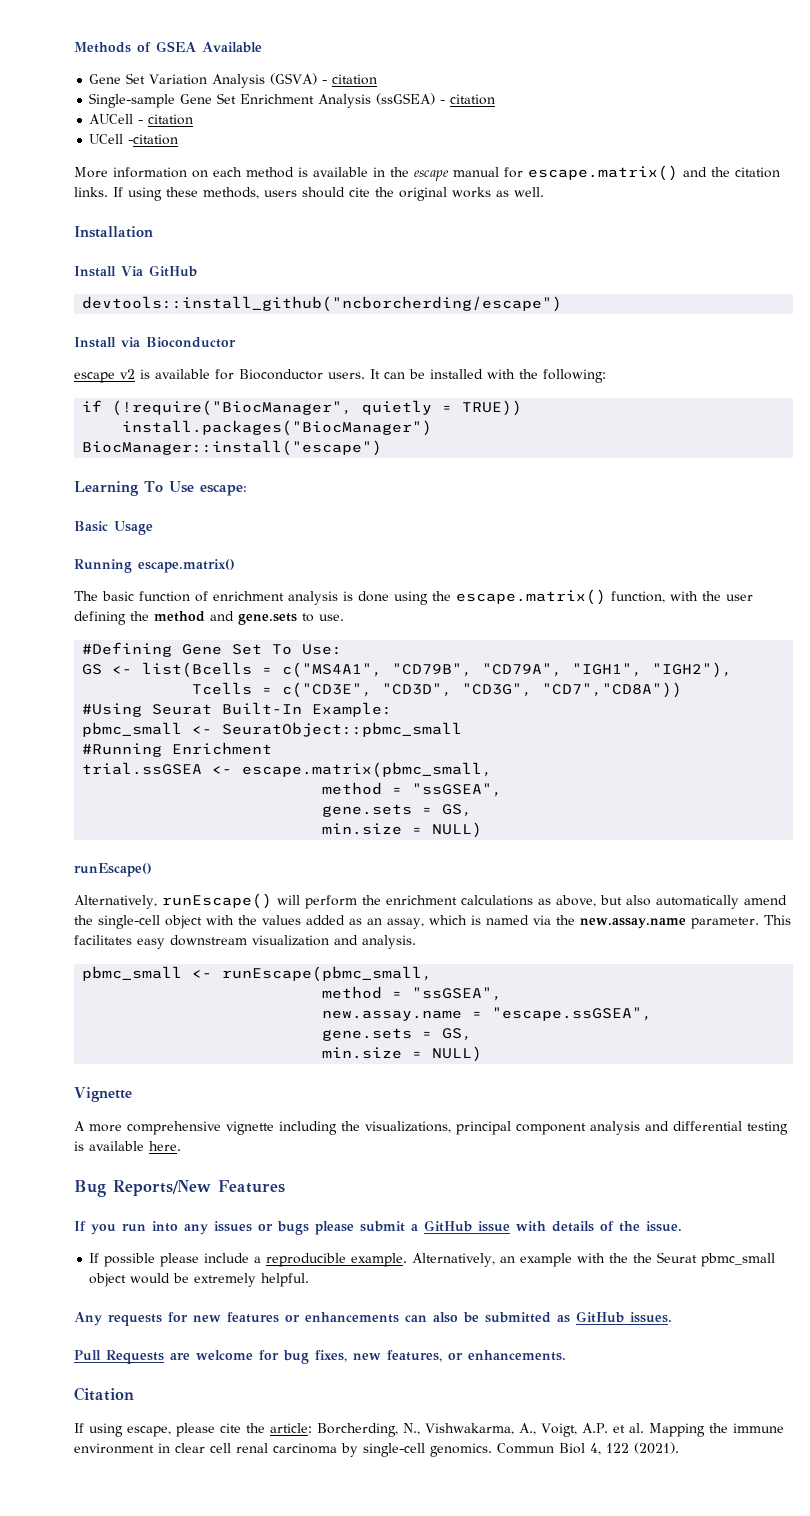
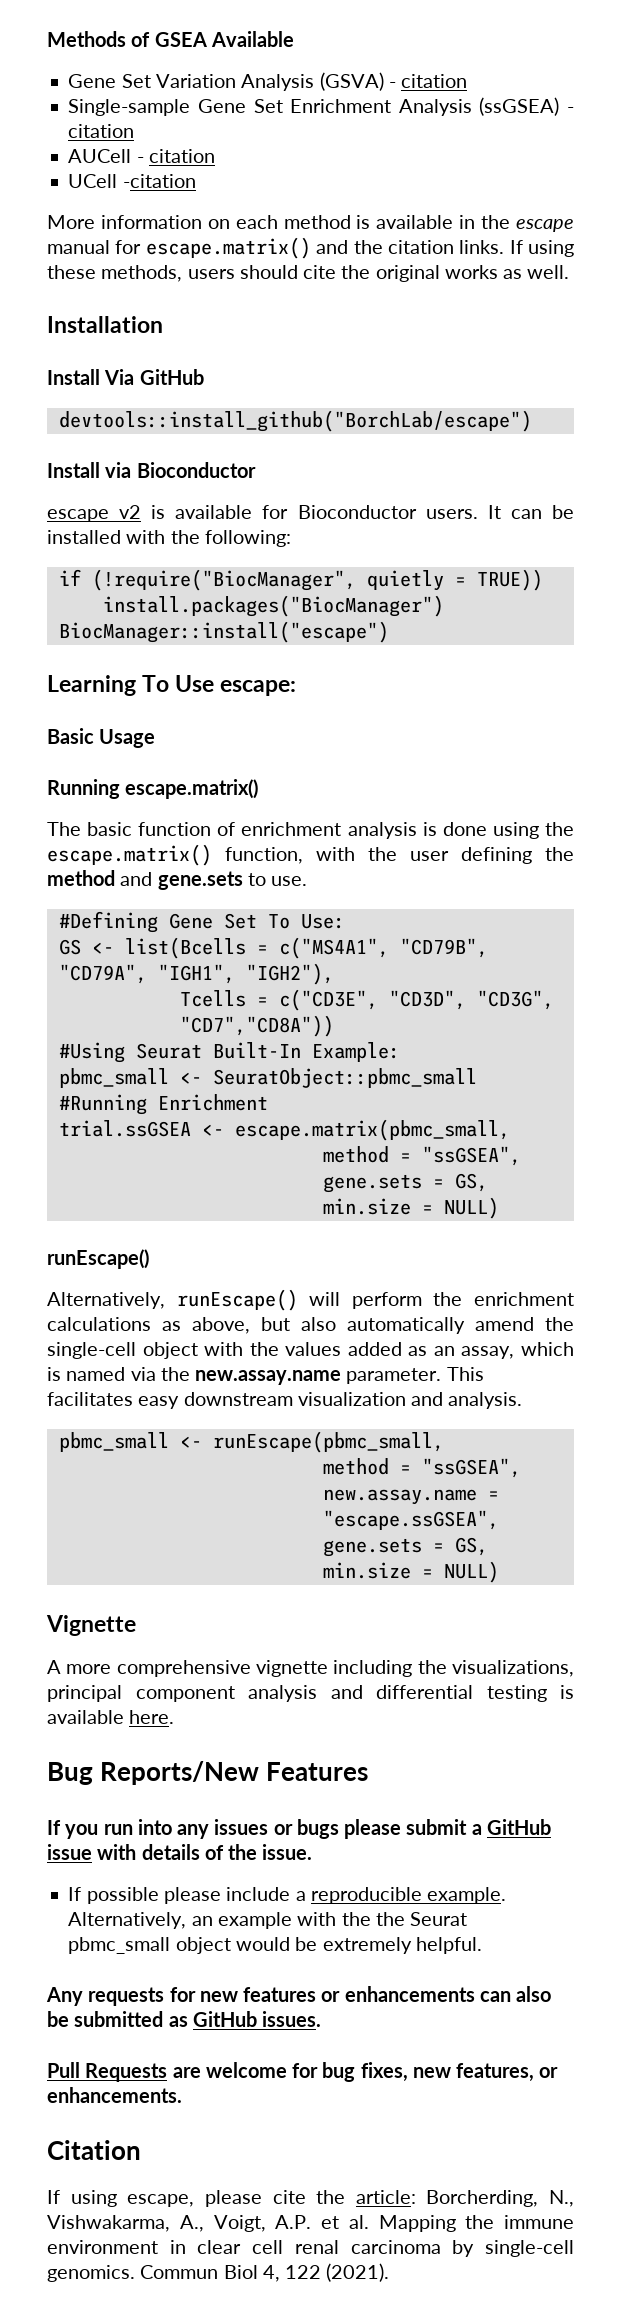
- devtools::install_github("ncborcherding/escape")
+ devtools::install_github("BorchLab/escape")

